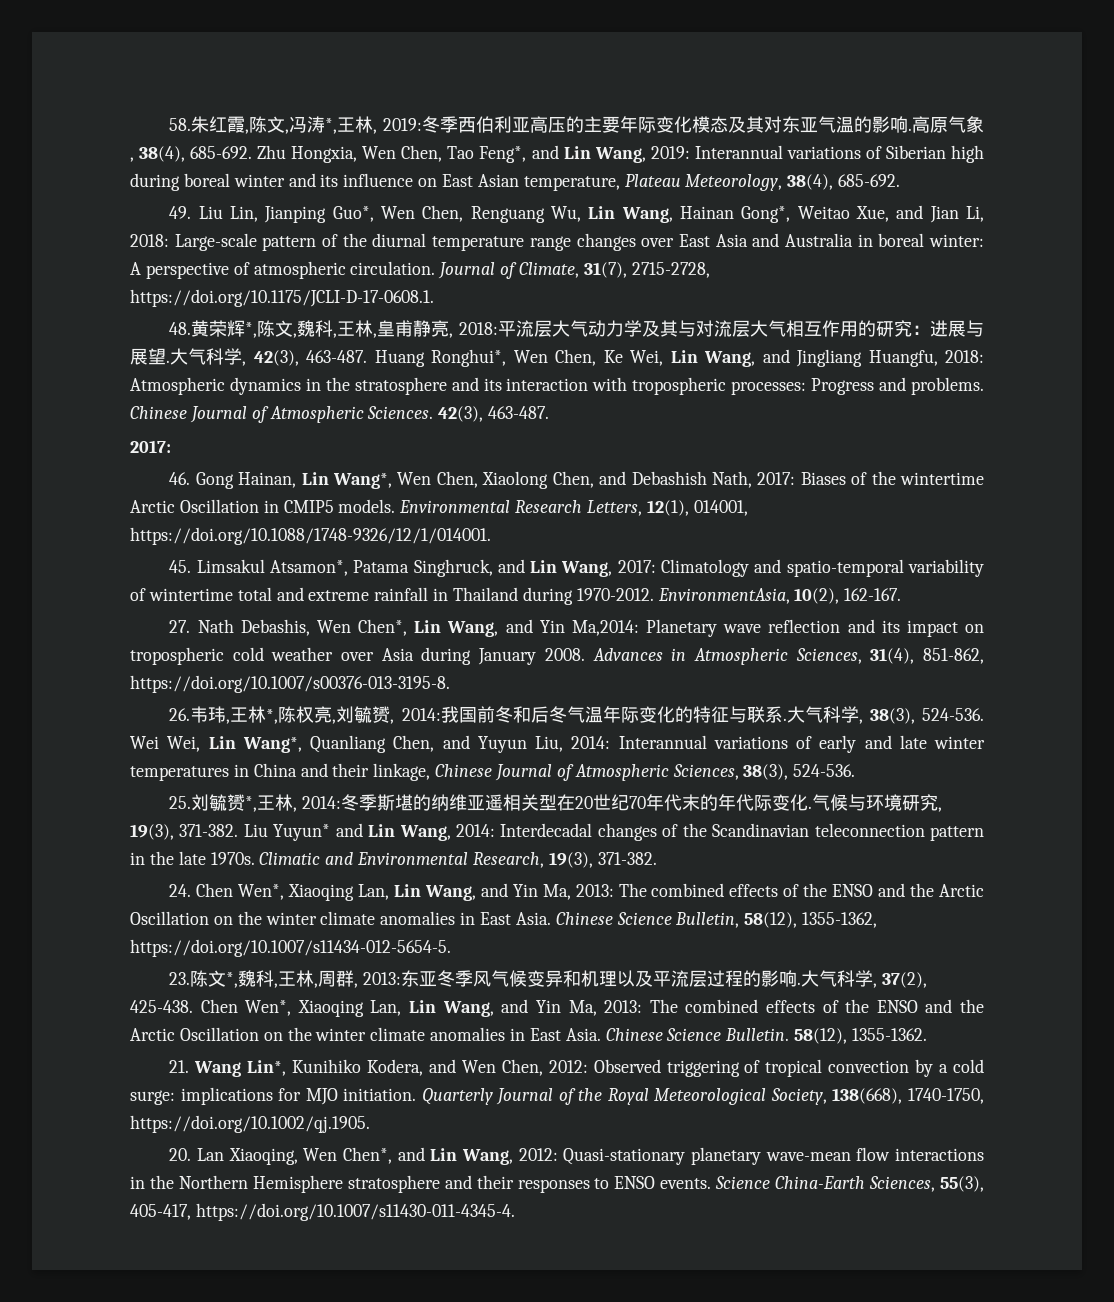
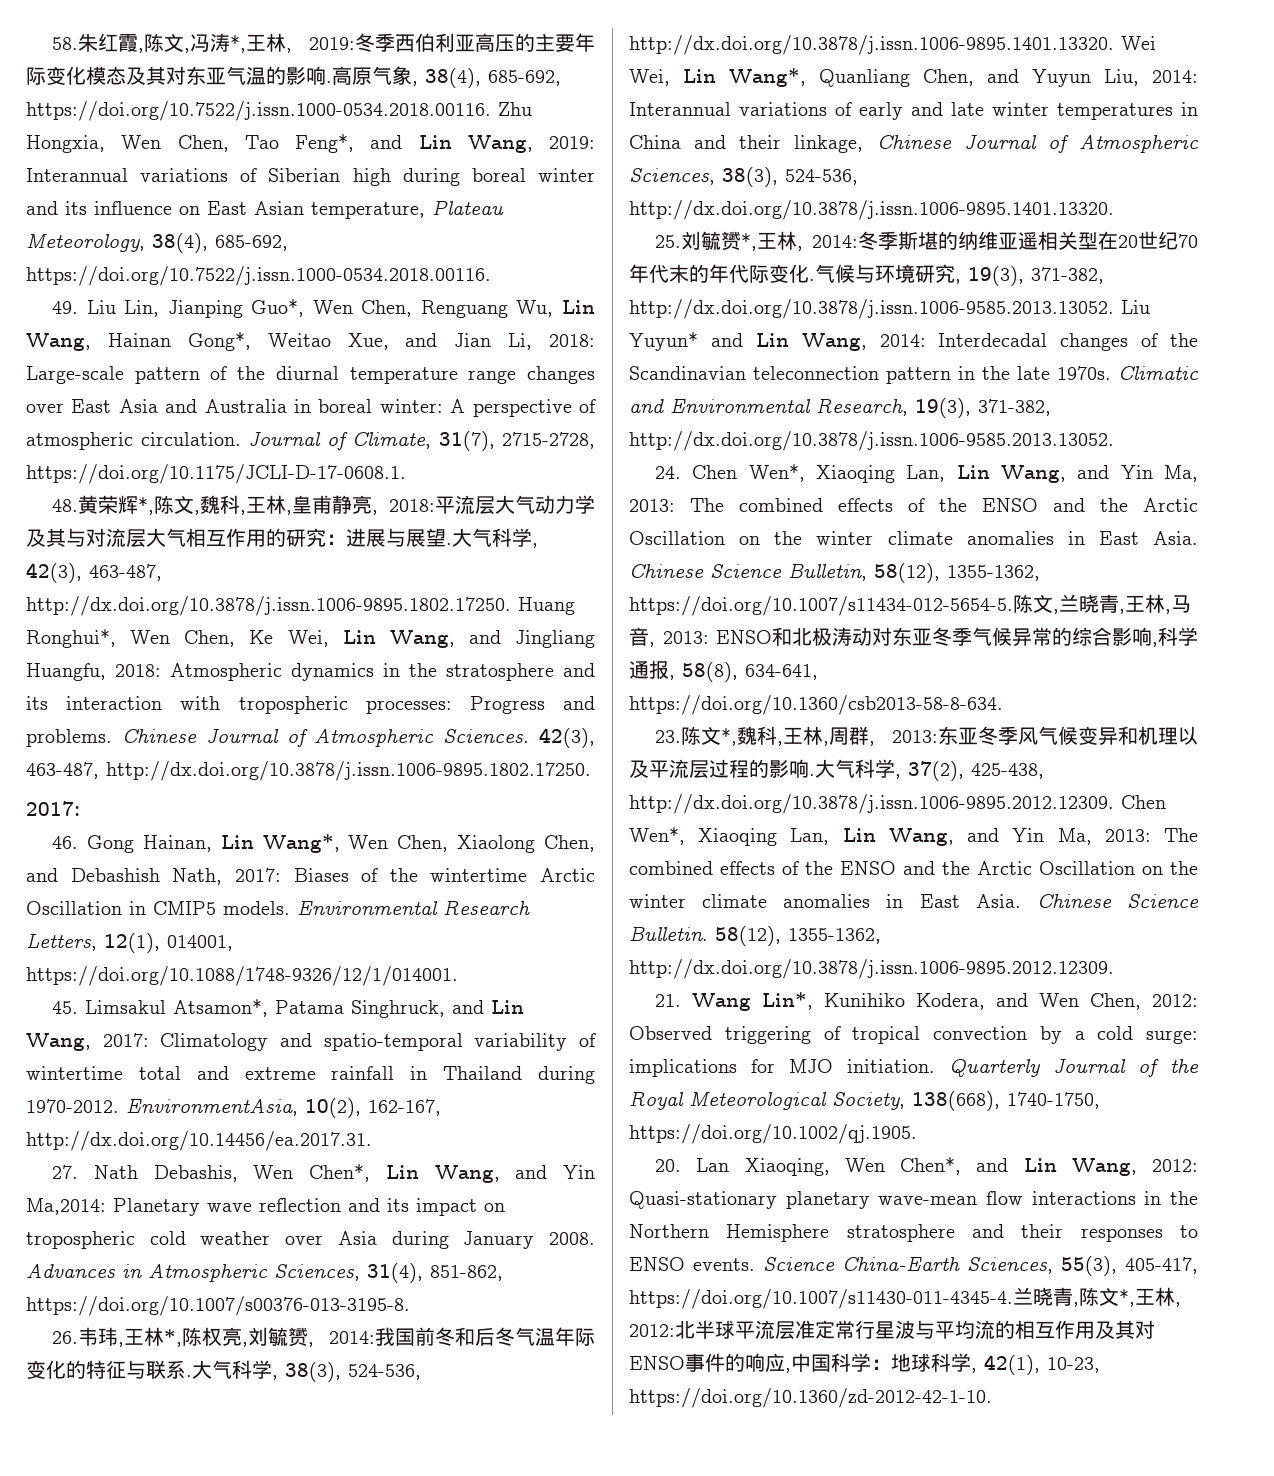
- 高原气象, 38(4), 685-692. Zhu Hongxia, Wen Chen, Tao Feng*, and Lin Wang, 2019: Interannual variations of Siberian high during boreal winter and its influence on East Asian temperature, Plateau Meteorology, 38(4), 685-692.
+ 高原气象, 38(4), 685-692, https://doi.org/10.7522/j.issn.1000-0534.2018.00116. Zhu Hongxia, Wen Chen, Tao Feng*, and Lin Wang, 2019: Interannual variations of Siberian high during boreal winter and its influence on East Asian temperature, Plateau Meteorology, 38(4), 685-692, https://doi.org/10.7522/j.issn.1000-0534.2018.00116.
- 大气科学, 42(3), 463-487. Huang Ronghui*, Wen Chen, Ke Wei, Lin Wang, and Jingliang Huangfu, 2018: Atmospheric dynamics in the stratosphere and its interaction with tropospheric processes: Progress and problems.
+ 大气科学, 42(3), 463-487, http://dx.doi.org/10.3878/j.issn.1006-9895.1802.17250. Huang Ronghui*, Wen Chen, Ke Wei, Lin Wang, and Jingliang Huangfu, 2018: Atmospheric dynamics in the stratosphere and its interaction with tropospheric processes: Progress and problems.
- Chinese Journal of Atmospheric Sciences. 42(3), 463-487.
+ Chinese Journal of Atmospheric Sciences. 42(3), 463-487, http://dx.doi.org/10.3878/j.issn.1006-9895.1802.17250.
- EnvironmentAsia, 10(2), 162-167.
+ EnvironmentAsia, 10(2), 162-167, http://dx.doi.org/10.14456/ea.2017.31.
- 大气科学, 38(3), 524-536. Wei Wei, Lin Wang*, Quanliang Chen, and Yuyun Liu, 2014: Interannual variations of early and late winter temperatures in China and their linkage, Chinese Journal of Atmospheric Sciences, 38(3), 524-536.
+ 大气科学, 38(3), 524-536, http://dx.doi.org/10.3878/j.issn.1006-9895.1401.13320. Wei Wei, Lin Wang*, Quanliang Chen, and Yuyun Liu, 2014: Interannual variations of early and late winter temperatures in China and their linkage, Chinese Journal of Atmospheric Sciences, 38(3), 524-536, http://dx.doi.org/10.3878/j.issn.1006-9895.1401.13320.
- 气候与环境研究, 19(3), 371-382. Liu Yuyun* and Lin Wang, 2014: Interdecadal changes of the Scandinavian teleconnection pattern in the late 1970s.
+ 气候与环境研究, 19(3), 371-382, http://dx.doi.org/10.3878/j.issn.1006-9585.2013.13052. Liu Yuyun* and Lin Wang, 2014: Interdecadal changes of the Scandinavian teleconnection pattern in the late 1970s.
- Climatic and Environmental Research, 19(3), 371-382.
+ Climatic and Environmental Research, 19(3), 371-382, http://dx.doi.org/10.3878/j.issn.1006-9585.2013.13052.
- Chinese Science Bulletin, 58(12), 1355-1362, https://doi.org/10.1007/s11434-012-5654-5.
+ Chinese Science Bulletin, 58(12), 1355-1362, https://doi.org/10.1007/s11434-012-5654-5.陈文,兰晓青,王林,马音, 2013: ENSO和北极涛动对东亚冬季气候异常的综合影响,科学通报, 58(8), 634-641, https://doi.org/10.1360/csb2013-58-8-634.
- 大气科学, 37(2), 425-438. Chen Wen*, Xiaoqing Lan, Lin Wang, and Yin Ma, 2013: The combined effects of the ENSO and the Arctic Oscillation on the winter climate anomalies in East Asia.
+ 大气科学, 37(2), 425-438, http://dx.doi.org/10.3878/j.issn.1006-9895.2012.12309. Chen Wen*, Xiaoqing Lan, Lin Wang, and Yin Ma, 2013: The combined effects of the ENSO and the Arctic Oscillation on the winter climate anomalies in East Asia.
- 58(12), 1355-1362.
+ 58(12), 1355-1362, http://dx.doi.org/10.3878/j.issn.1006-9895.2012.12309.
- Science China-Earth Sciences, 55(3), 405-417, https://doi.org/10.1007/s11430-011-4345-4.
+ Science China-Earth Sciences, 55(3), 405-417, https://doi.org/10.1007/s11430-011-4345-4.兰晓青,陈文*,王林, 2012:北半球平流层准定常行星波与平均流的相互作用及其对ENSO事件的响应,中国科学：地球科学, 42(1), 10-23, https://doi.org/10.1360/zd-2012-42-1-10.

